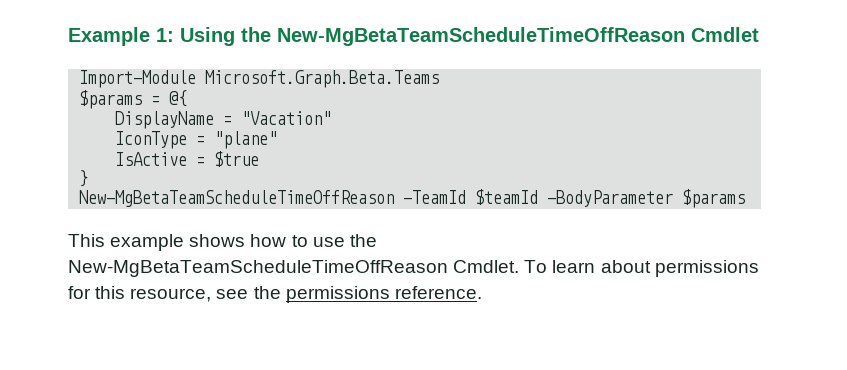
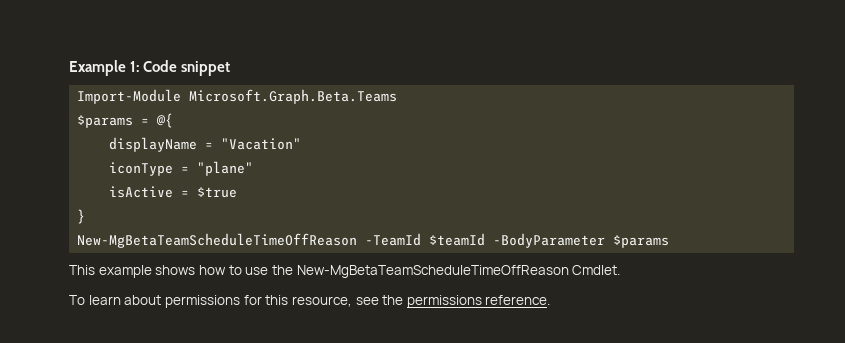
- Example 1: Using the New-MgBetaTeamScheduleTimeOffReason Cmdlet
+ Example 1: Code snippet
- DisplayName = "Vacation"
+ displayName = "Vacation"
- IconType = "plane"
+ iconType = "plane"
- IsActive = $true
+ isActive = $true
- This example shows how to use the New-MgBetaTeamScheduleTimeOffReason Cmdlet. To learn about permissions for this resource, see the permissions reference.
+ This example shows how to use the New-MgBetaTeamScheduleTimeOffReason Cmdlet.
+ To learn about permissions for this resource, see the permissions reference.

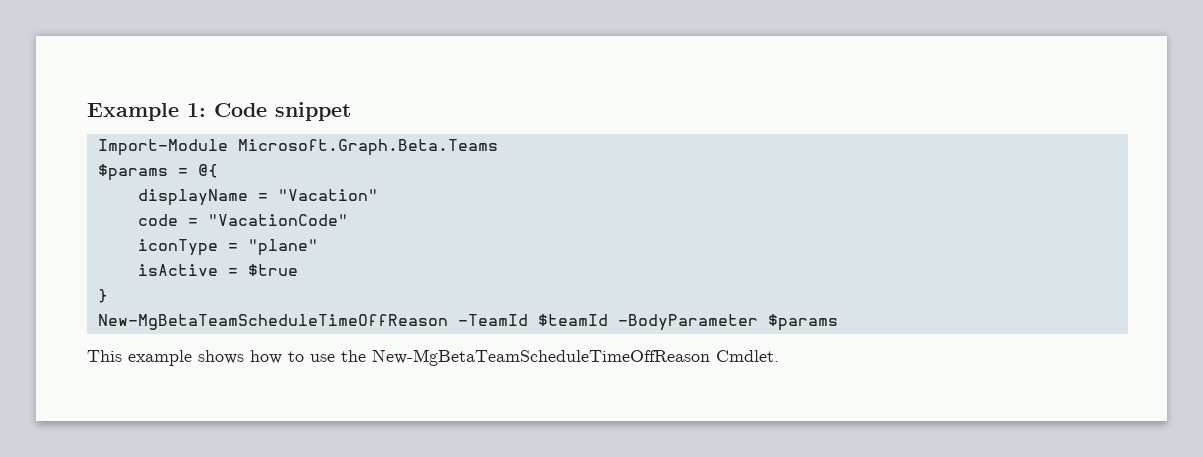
+ code = "VacationCode"
- To learn about permissions for this resource, see the permissions reference.

